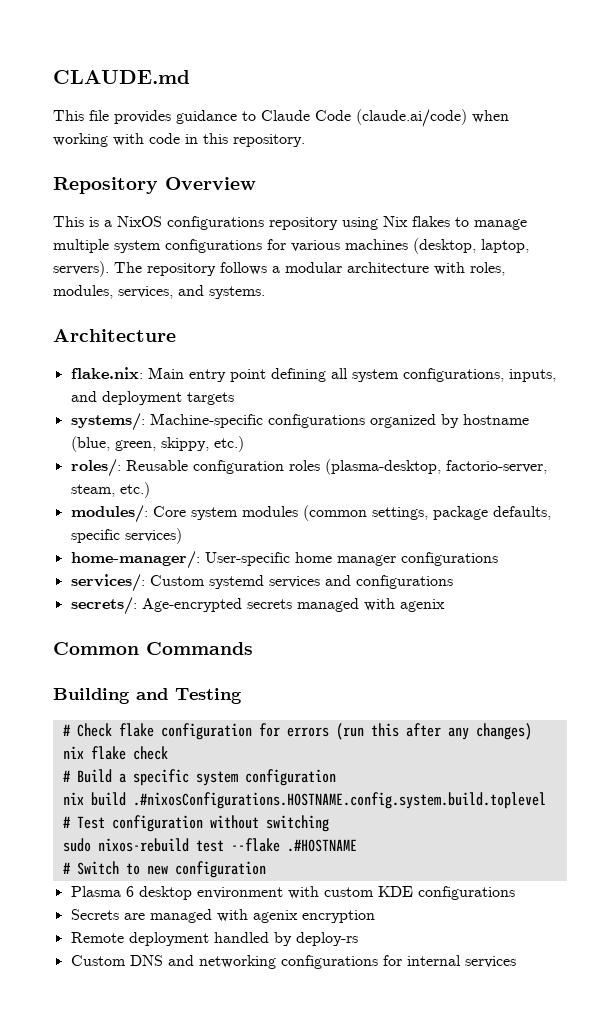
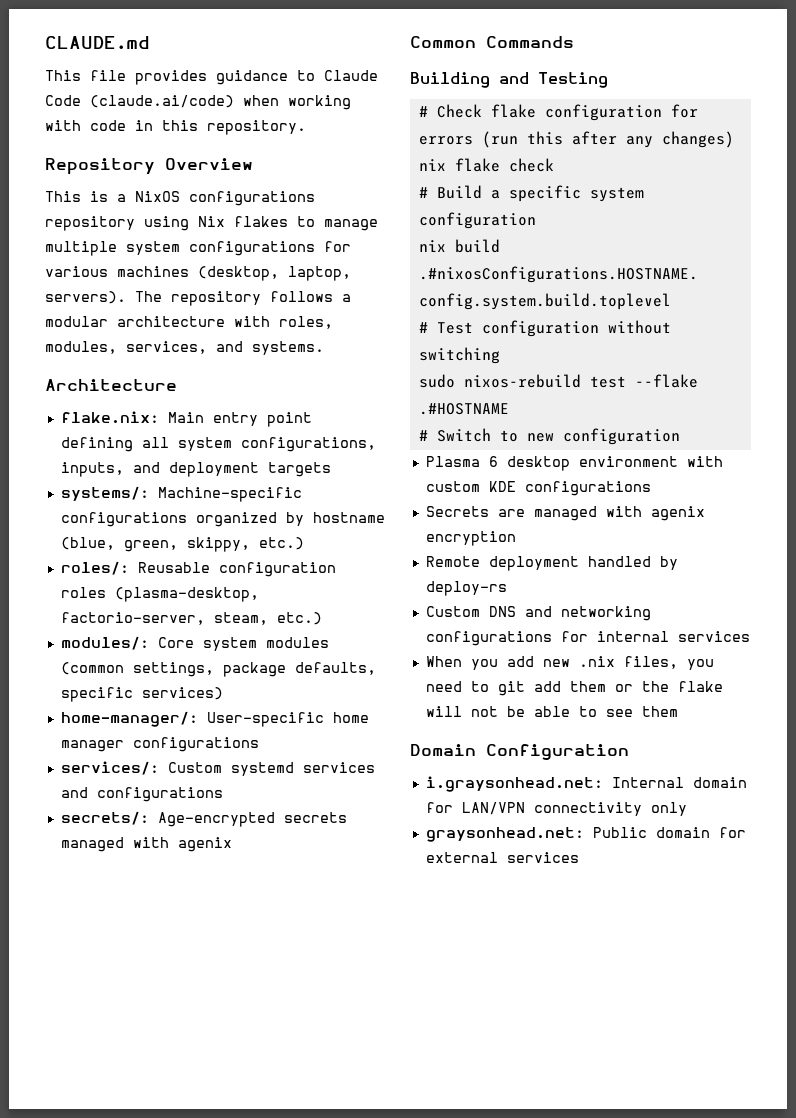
+ When you add new .nix files, you need to git add them or the flake will not be able to see them
+ Domain Configuration
+ i.graysonhead.net: Internal domain for LAN/VPN connectivity only
+ graysonhead.net: Public domain for external services

